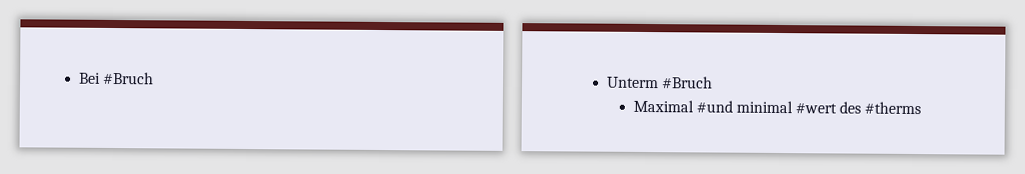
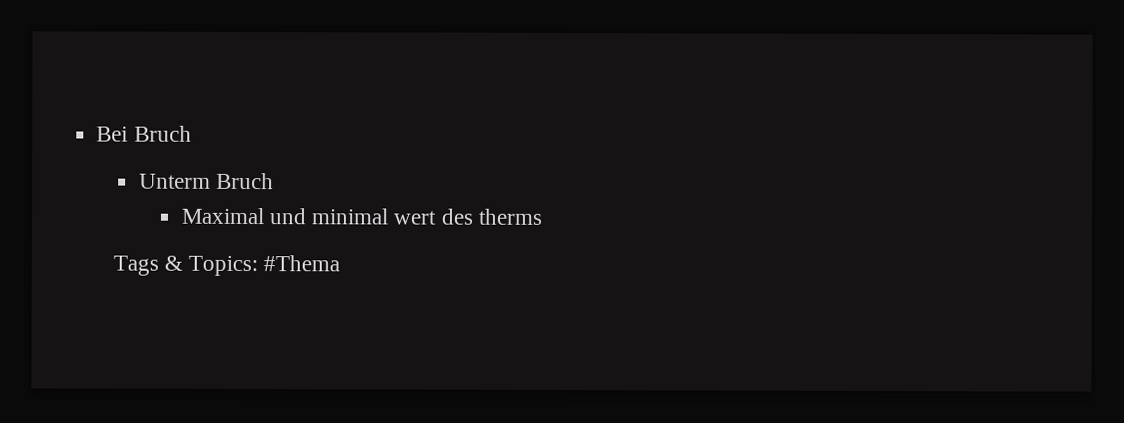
- Bei #Bruch
+ Bei Bruch
- Unterm #Bruch
+ Unterm Bruch
- Maximal #und minimal #wert des #therms
+ Maximal und minimal wert des therms
+ Tags & Topics: #Thema

